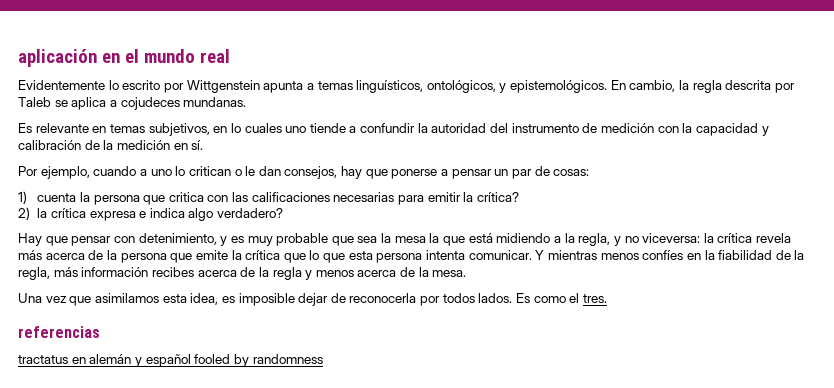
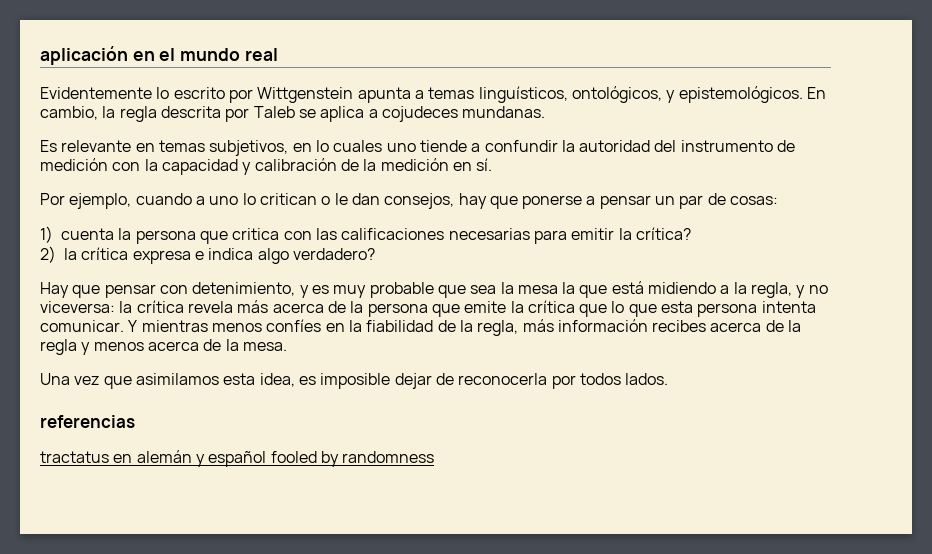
- Es como el tres.

